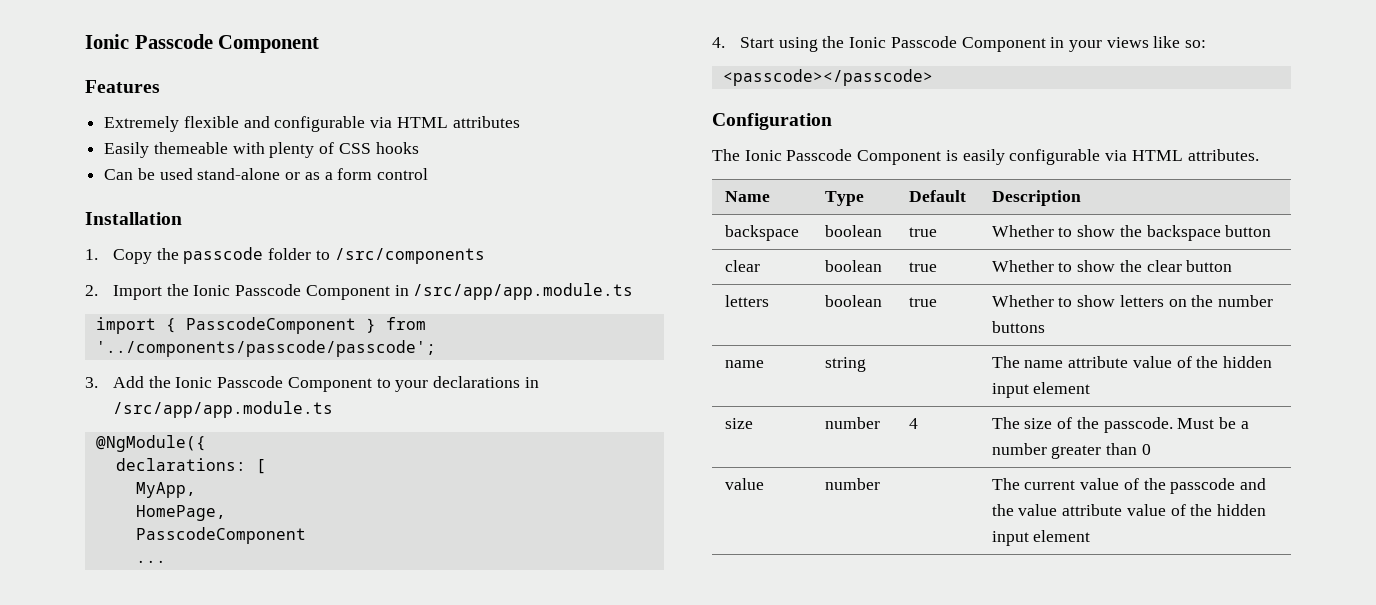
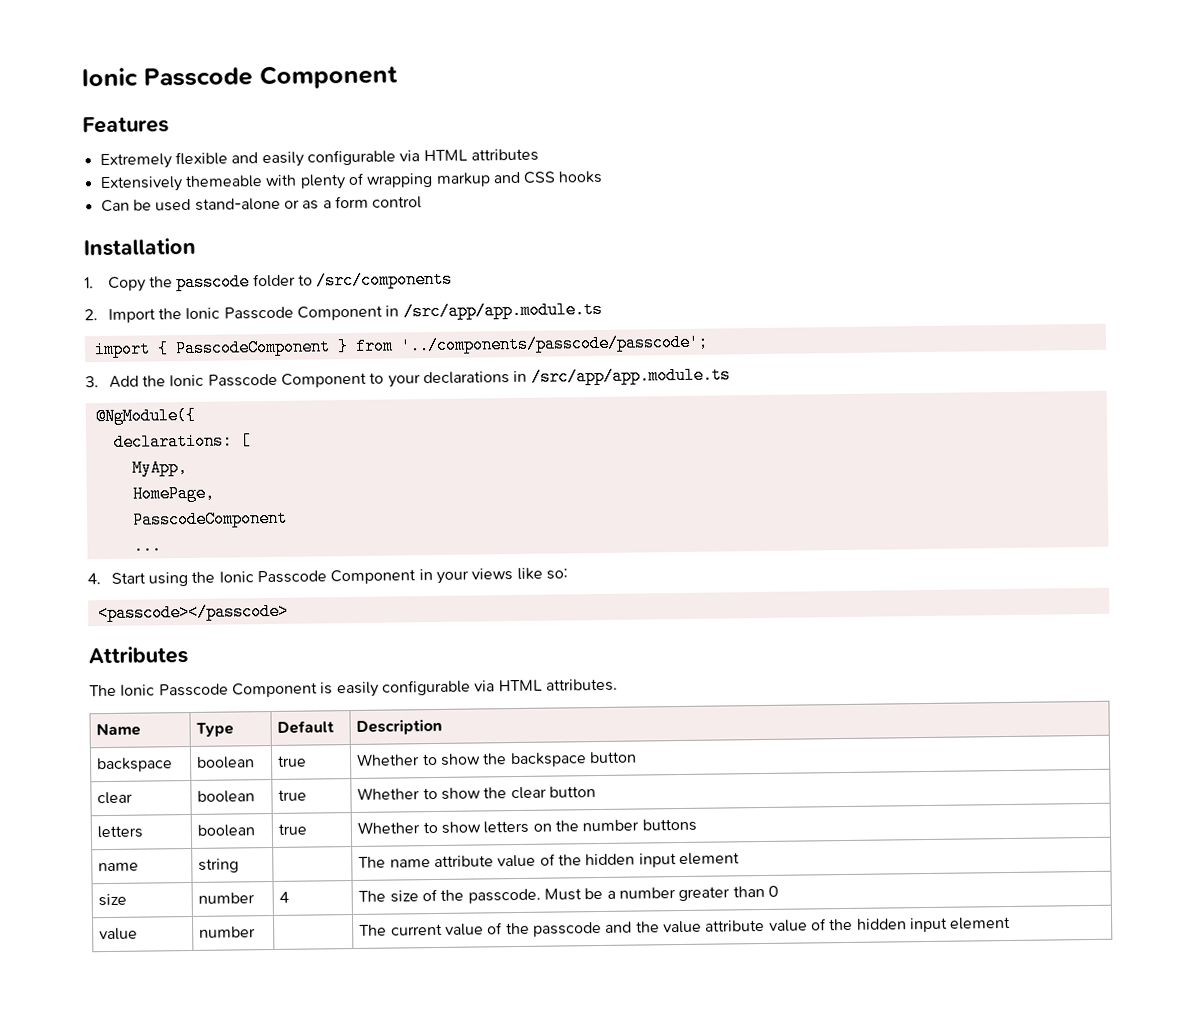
- Extremely flexible and configurable via HTML attributes
+ Extremely flexible and easily configurable via HTML attributes
- Easily themeable with plenty of CSS hooks
+ Extensively themeable with plenty of wrapping markup and CSS hooks
- Configuration
+ Attributes

